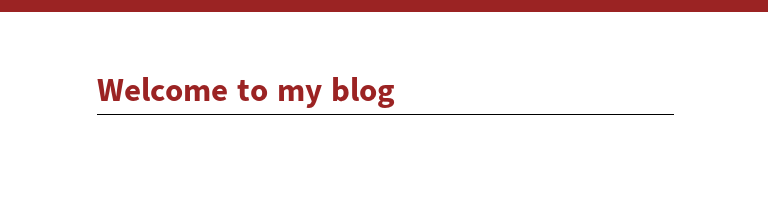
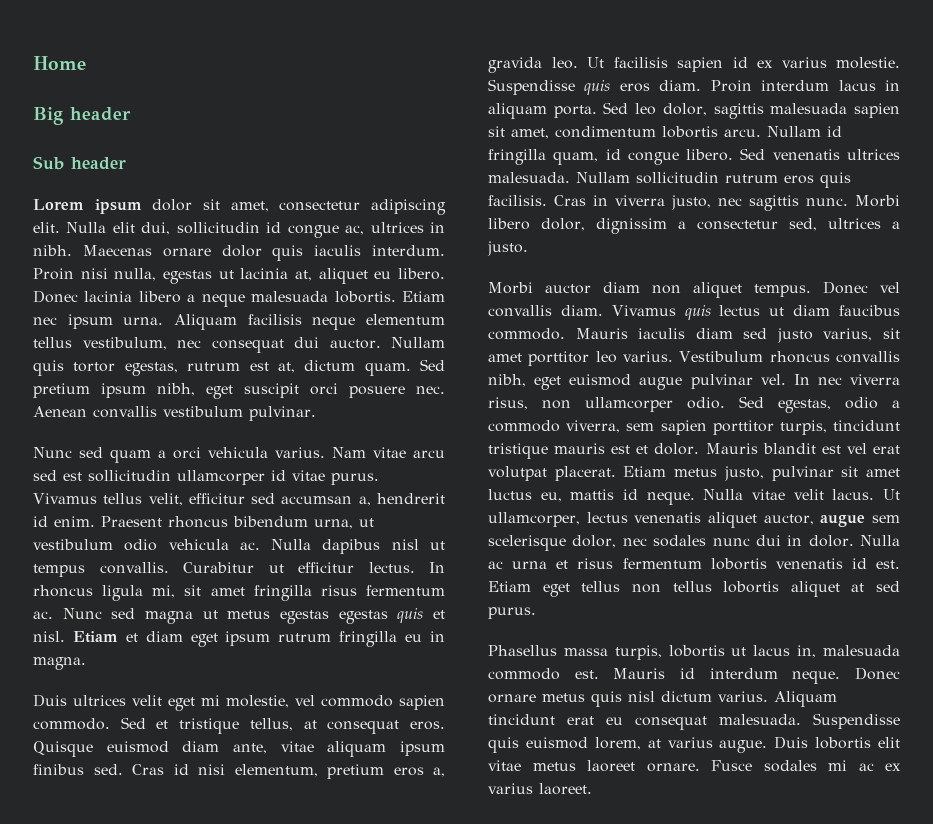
- Welcome to my blog
+ Home
+ Big header
+ Sub header
+ Lorem ipsum dolor sit amet, consectetur adipiscing elit. Nulla elit dui, sollicitudin id congue ac, ultrices in nibh. Maecenas ornare dolor quis iaculis interdum. Proin nisi nulla, egestas ut lacinia at, aliquet eu libero. Donec lacinia libero a neque malesuada lobortis. Etiam nec ipsum urna. Aliquam facilisis neque elementum tellus vestibulum, nec consequat dui auctor. Nullam quis tortor egestas, rutrum est at, dictum quam. Sed pretium ipsum nibh, eget suscipit orci posuere nec. Aenean convallis vestibulum pulvinar.
+ Nunc sed quam a orci vehicula varius. Nam vitae arcu sed est sollicitudin ullamcorper id vitae purus. Vivamus tellus velit, efficitur sed accumsan a, hendrerit id enim. Praesent rhoncus bibendum urna, ut vestibulum odio vehicula ac. Nulla dapibus nisl ut tempus convallis. Curabitur ut efficitur lectus. In rhoncus ligula mi, sit amet fringilla risus fermentum ac. Nunc sed magna ut metus egestas egestas quis et nisl. Etiam et diam eget ipsum rutrum fringilla eu in magna.
+ Duis ultrices velit eget mi molestie, vel commodo sapien commodo. Sed et tristique tellus, at consequat eros. Quisque euismod diam ante, vitae aliquam ipsum finibus sed. Cras id nisi elementum, pretium eros a, gravida leo. Ut facilisis sapien id ex varius molestie. Suspendisse quis eros diam. Proin interdum lacus in aliquam porta. Sed leo dolor, sagittis malesuada sapien sit amet, condimentum lobortis arcu. Nullam id fringilla quam, id congue libero. Sed venenatis ultrices malesuada. Nullam sollicitudin rutrum eros quis facilisis. Cras in viverra justo, nec sagittis nunc. Morbi libero dolor, dignissim a consectetur sed, ultrices a justo.
+ Morbi auctor diam non aliquet tempus. Donec vel convallis diam. Vivamus quis lectus ut diam faucibus commodo. Mauris iaculis diam sed justo varius, sit amet porttitor leo varius. Vestibulum rhoncus convallis nibh, eget euismod augue pulvinar vel. In nec viverra risus, non ullamcorper odio. Sed egestas, odio a commodo viverra, sem sapien porttitor turpis, tincidunt tristique mauris est et dolor. Mauris blandit est vel erat volutpat placerat. Etiam metus justo, pulvinar sit amet luctus eu, mattis id neque. Nulla vitae velit lacus. Ut ullamcorper, lectus venenatis aliquet auctor, augue sem scelerisque dolor, nec sodales nunc dui in dolor. Nulla ac urna et risus fermentum lobortis venenatis id est. Etiam eget tellus non tellus lobortis aliquet at sed purus.
+ Phasellus massa turpis, lobortis ut lacus in, malesuada commodo est. Mauris id interdum neque. Donec ornare metus quis nisl dictum varius. Aliquam tincidunt erat eu consequat malesuada. Suspendisse quis euismod lorem, at varius augue. Duis lobortis elit vitae metus laoreet ornare. Fusce sodales mi ac ex varius laoreet.

